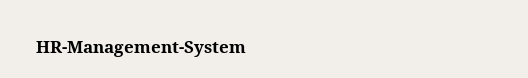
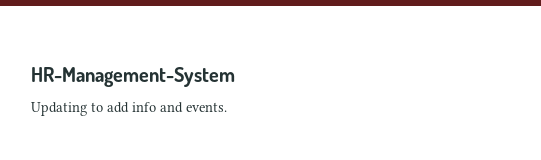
+ Updating to add info and events.

